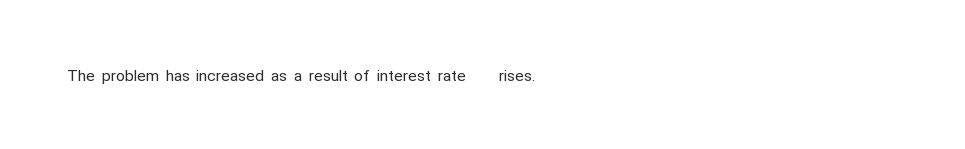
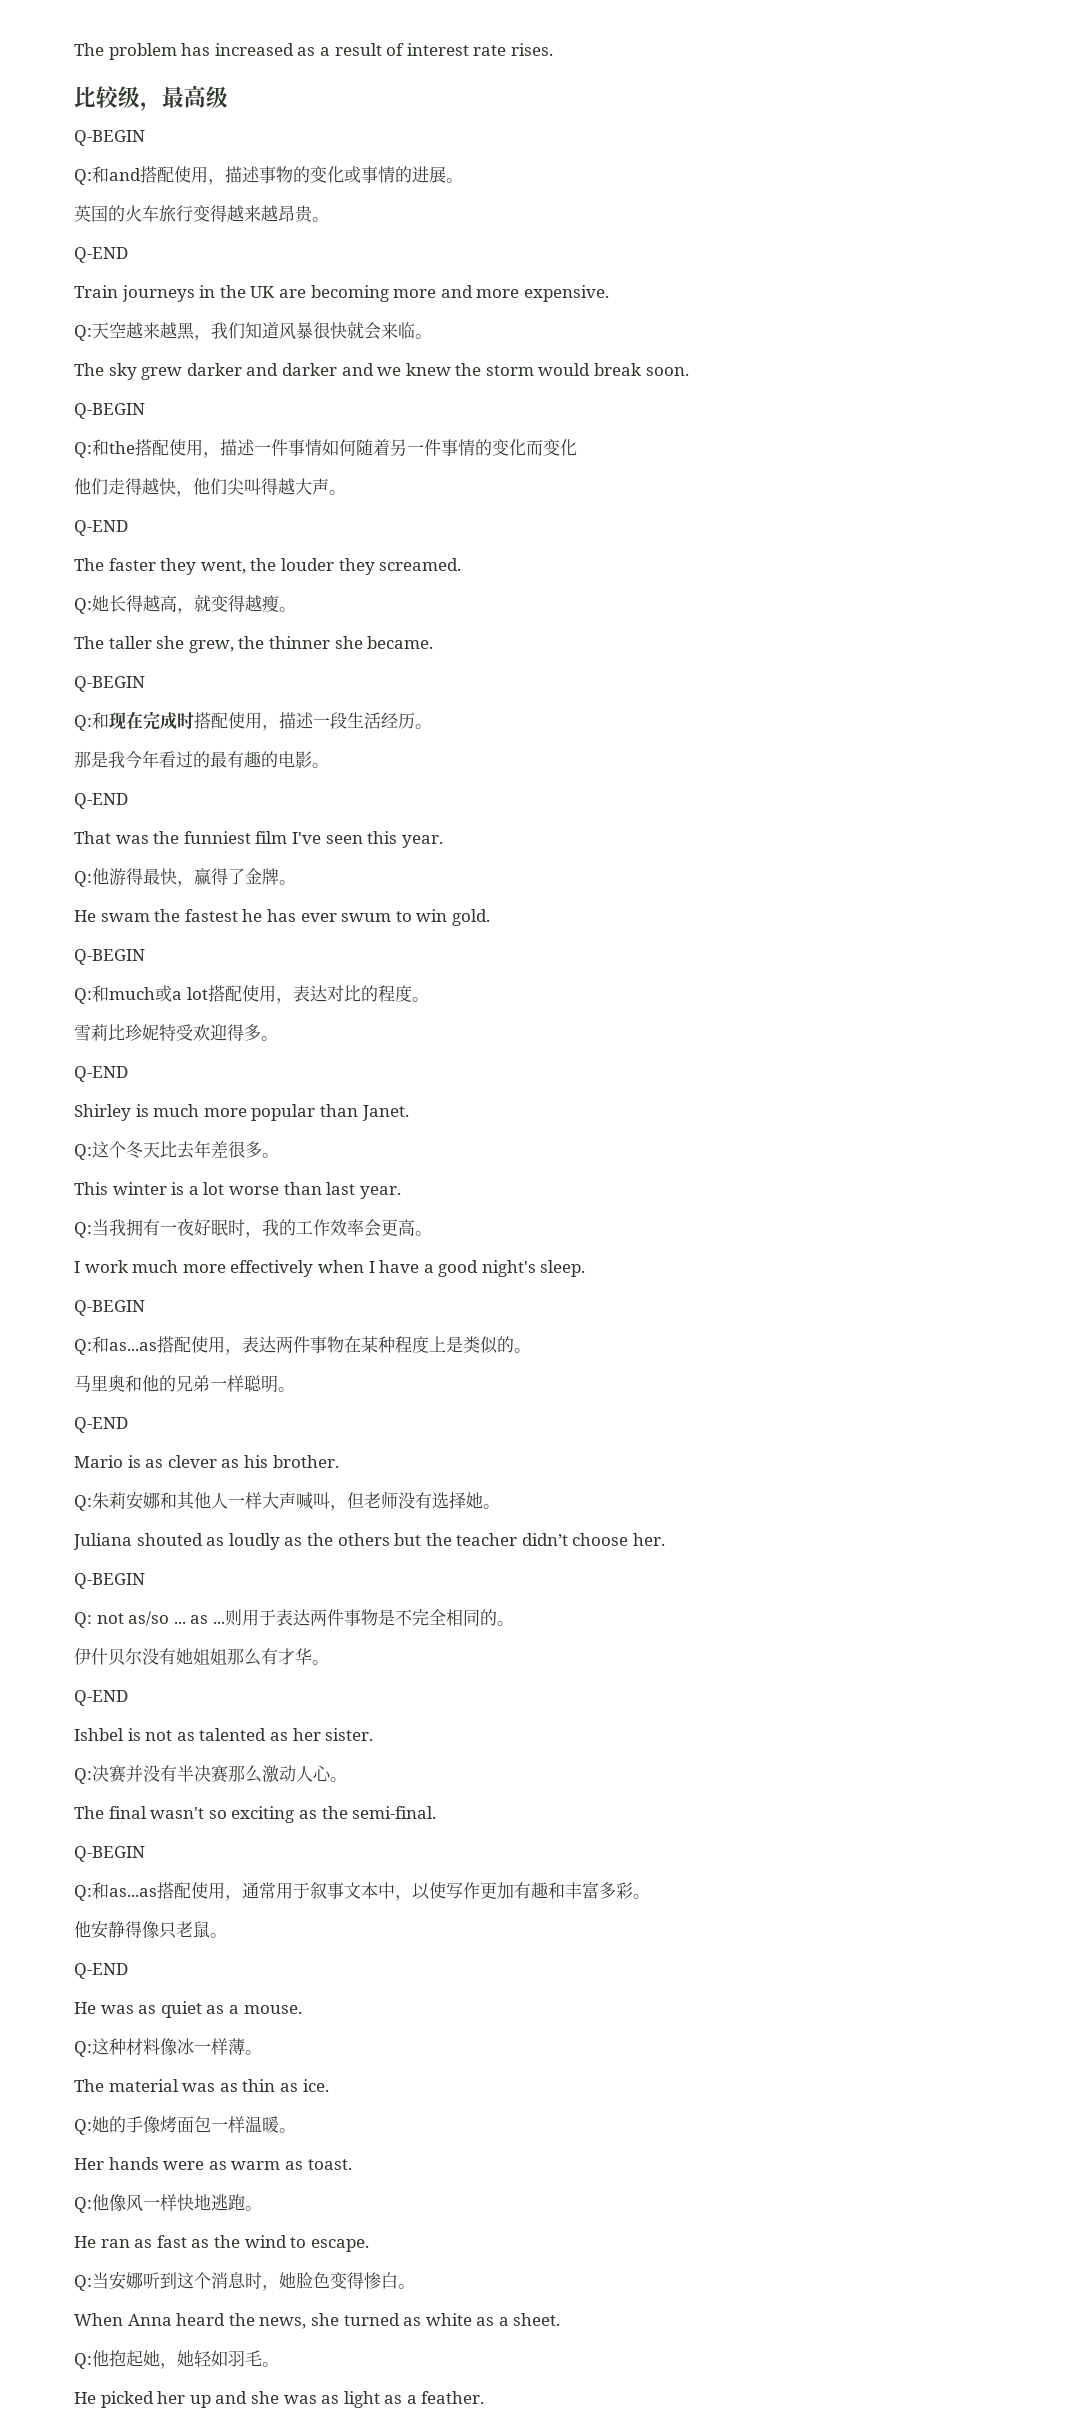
+ 比较级，最高级
+ Q-BEGIN
+ Q:和and搭配使用，描述事物的变化或事情的进展。
+ 英国的火车旅行变得越来越昂贵。
+ Q-END
+ Train journeys in the UK are becoming more and more expensive.
+ Q:天空越来越黑，我们知道风暴很快就会来临。
+ The sky grew darker and darker and we knew the storm would break soon.
+ Q-BEGIN
+ Q:和the搭配使用，描述一件事情如何随着另一件事情的变化而变化
+ 他们走得越快，他们尖叫得越大声。
+ Q-END
+ The faster they went, the louder they screamed.
+ Q:她长得越高，就变得越瘦。
+ The taller she grew, the thinner she became.
+ Q-BEGIN
+ Q:和现在完成时搭配使用，描述一段生活经历。
+ 那是我今年看过的最有趣的电影。
+ Q-END
+ That was the funniest film I've seen this year.
+ Q:他游得最快，赢得了金牌。
+ He swam the fastest he has ever swum to win gold.
+ Q-BEGIN
+ Q:和much或a lot搭配使用，表达对比的程度。
+ 雪莉比珍妮特受欢迎得多。
+ Q-END
+ Shirley is much more popular than Janet.
+ Q:这个冬天比去年差很多。
+ This winter is a lot worse than last year.
+ Q:当我拥有一夜好眠时，我的工作效率会更高。
+ I work much more effectively when I have a good night's sleep.
+ Q-BEGIN
+ Q:和as...as搭配使用，表达两件事物在某种程度上是类似的。
+ 马里奥和他的兄弟一样聪明。
+ Q-END
+ Mario is as clever as his brother.
+ Q:朱莉安娜和其他人一样大声喊叫，但老师没有选择她。
+ Juliana shouted as loudly as the others but the teacher didn’t choose her.
+ Q-BEGIN
+ Q: not as/so ... as ...则用于表达两件事物是不完全相同的。
+ 伊什贝尔没有她姐姐那么有才华。
+ Q-END
+ Ishbel is not as talented as her sister.
+ Q:决赛并没有半决赛那么激动人心。
+ The final wasn't so exciting as the semi-final.
+ Q-BEGIN
+ Q:和as...as搭配使用，通常用于叙事文本中，以使写作更加有趣和丰富多彩。
+ 他安静得像只老鼠。
+ Q-END
+ He was as quiet as a mouse.
+ Q:这种材料像冰一样薄。
+ The material was as thin as ice.
+ Q:她的手像烤面包一样温暖。
+ Her hands were as warm as toast.
+ Q:他像风一样快地逃跑。
+ He ran as fast as the wind to escape.
+ Q:当安娜听到这个消息时，她脸色变得惨白。
+ When Anna heard the news, she turned as white as a sheet.
+ Q:他抱起她，她轻如羽毛。
+ He picked her up and she was as light as a feather.

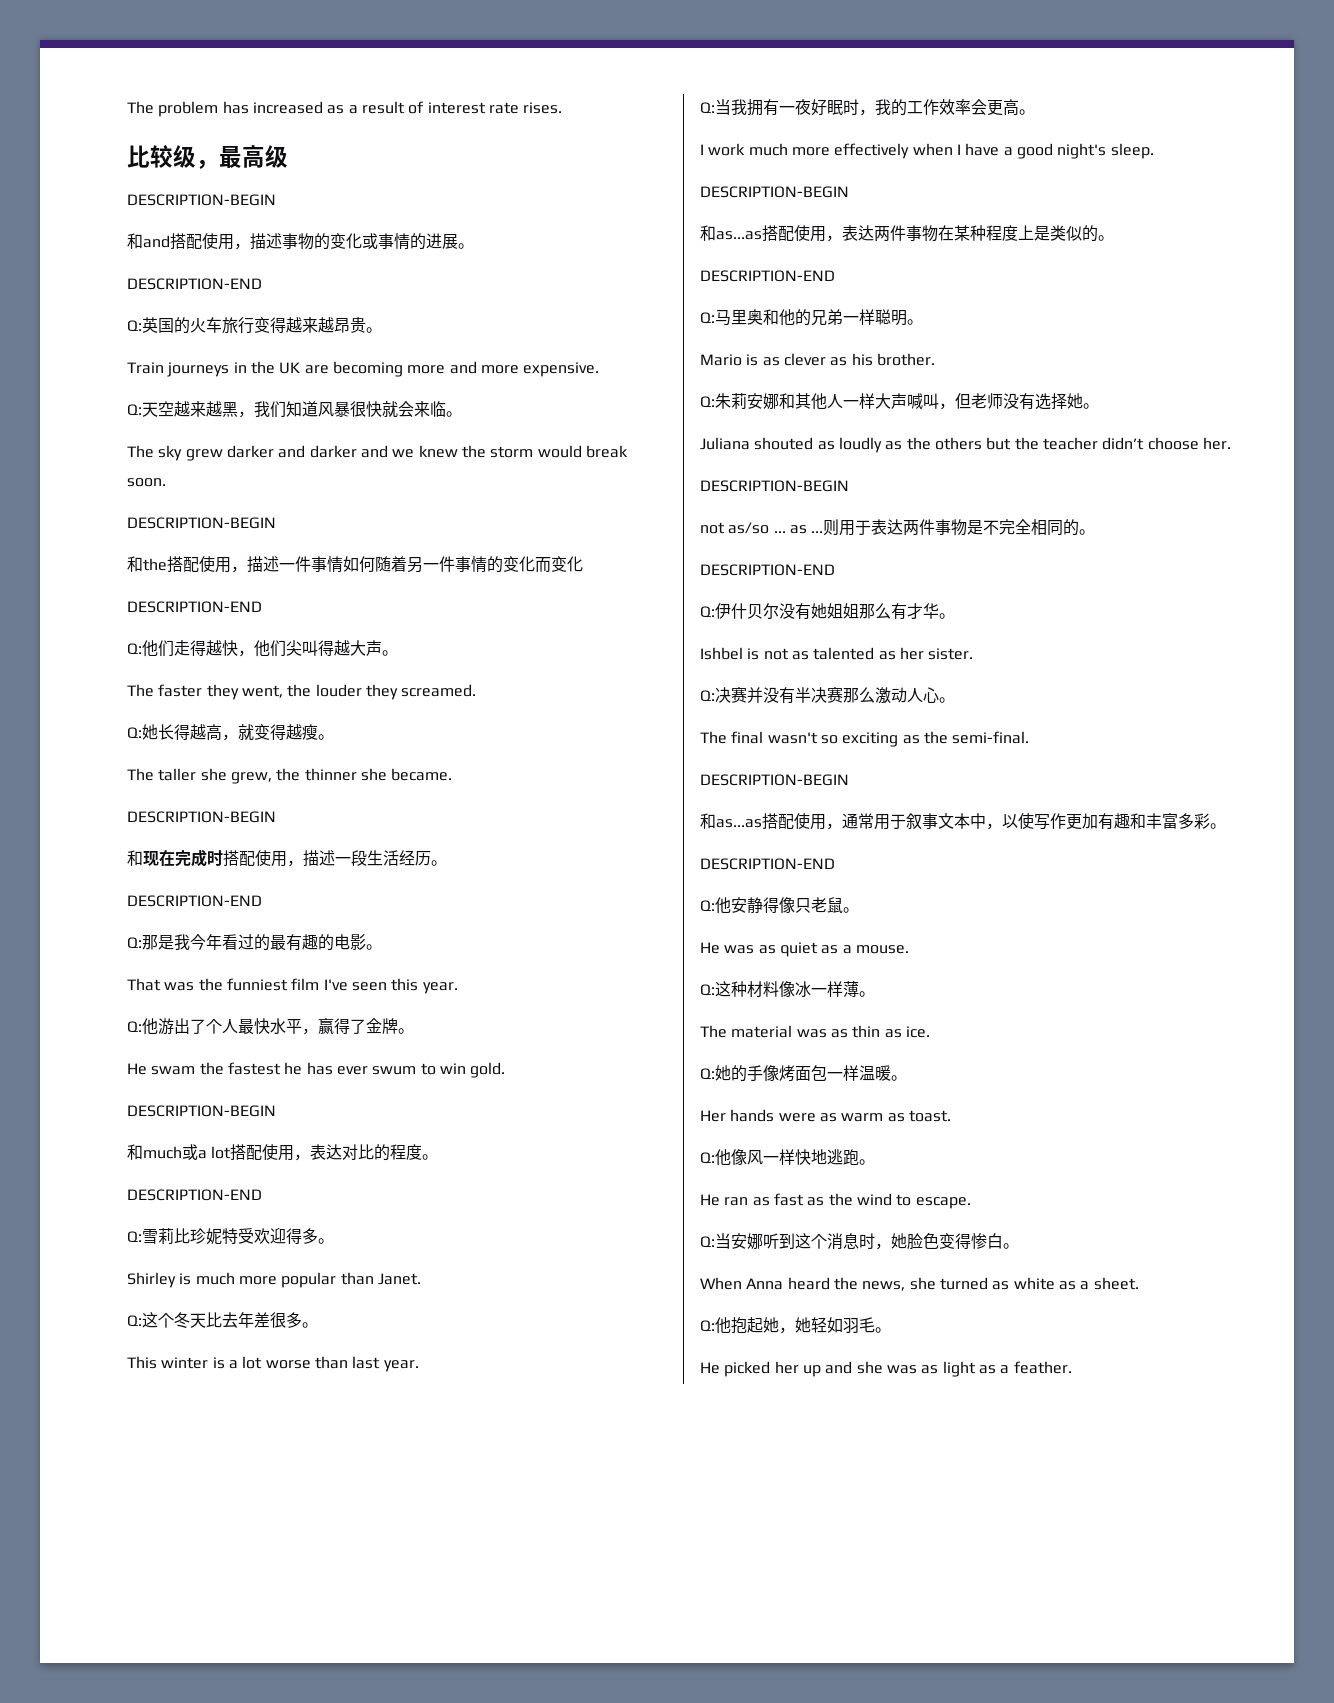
  比较级，最高级
- Q-BEGIN
- Q:和and搭配使用，描述事物的变化或事情的进展。
- 英国的火车旅行变得越来越昂贵。
- Q-END
+ DESCRIPTION-BEGIN
+ 和and搭配使用，描述事物的变化或事情的进展。
+ DESCRIPTION-END
+ Q:英国的火车旅行变得越来越昂贵。
  The sky grew darker and darker and we knew the storm would break soon.
- Q-BEGIN
- Q:和the搭配使用，描述一件事情如何随着另一件事情的变化而变化
- 他们走得越快，他们尖叫得越大声。
- Q-END
+ DESCRIPTION-BEGIN
+ 和the搭配使用，描述一件事情如何随着另一件事情的变化而变化
+ DESCRIPTION-END
+ Q:他们走得越快，他们尖叫得越大声。
  The taller she grew, the thinner she became.
- Q-BEGIN
- Q:和现在完成时搭配使用，描述一段生活经历。
- 那是我今年看过的最有趣的电影。
- Q-END
+ DESCRIPTION-BEGIN
+ 和现在完成时搭配使用，描述一段生活经历。
+ DESCRIPTION-END
+ Q:那是我今年看过的最有趣的电影。
- Q:他游得最快，赢得了金牌。
+ Q:他游出了个人最快水平，赢得了金牌。
  He swam the fastest he has ever swum to win gold.
- Q-BEGIN
- Q:和much或a lot搭配使用，表达对比的程度。
- 雪莉比珍妮特受欢迎得多。
- Q-END
+ DESCRIPTION-BEGIN
+ 和much或a lot搭配使用，表达对比的程度。
+ DESCRIPTION-END
+ Q:雪莉比珍妮特受欢迎得多。
  I work much more effectively when I have a good night's sleep.
- Q-BEGIN
- Q:和as...as搭配使用，表达两件事物在某种程度上是类似的。
- 马里奥和他的兄弟一样聪明。
- Q-END
+ DESCRIPTION-BEGIN
+ 和as...as搭配使用，表达两件事物在某种程度上是类似的。
+ DESCRIPTION-END
+ Q:马里奥和他的兄弟一样聪明。
  Juliana shouted as loudly as the others but the teacher didn’t choose her.
- Q-BEGIN
- Q: not as/so ... as ...
+ DESCRIPTION-BEGIN
+ not as/so ... as ...
  则用于表达两件事物是不完全相同的。
- 伊什贝尔没有她姐姐那么有才华。
- Q-END
+ DESCRIPTION-END
+ Q:伊什贝尔没有她姐姐那么有才华。
  The final wasn't so exciting as the semi-final.
- Q-BEGIN
- Q:和as...as搭配使用，通常用于叙事文本中，以使写作更加有趣和丰富多彩。
- 他安静得像只老鼠。
- Q-END
+ DESCRIPTION-BEGIN
+ 和as...as搭配使用，通常用于叙事文本中，以使写作更加有趣和丰富多彩。
+ DESCRIPTION-END
+ Q:他安静得像只老鼠。

